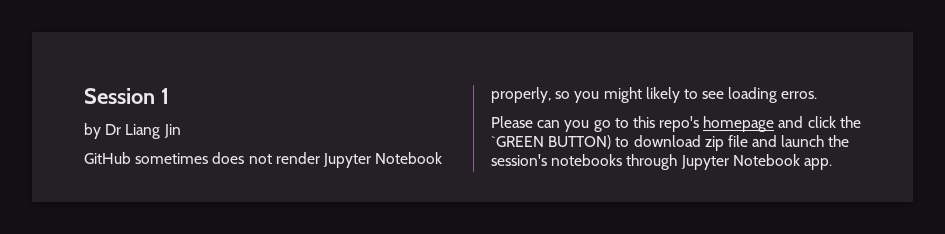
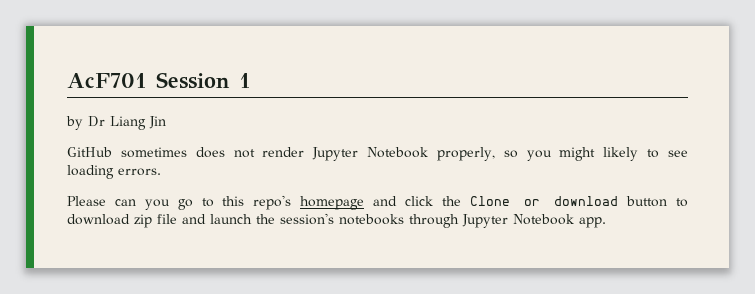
- Session 1
+ AcF701 Session 1
- GitHub sometimes does not render Jupyter Notebook properly, so you might likely to see loading erros.
+ GitHub sometimes does not render Jupyter Notebook properly, so you might likely to see loading errors.
- Please can you go to this repo's homepage and click the `GREEN BUTTON) to download zip file and launch the session's notebooks through Jupyter Notebook app.
+ Please can you go to this repo's homepage and click the Clone or download button to download zip file and launch the session's notebooks through Jupyter Notebook app.

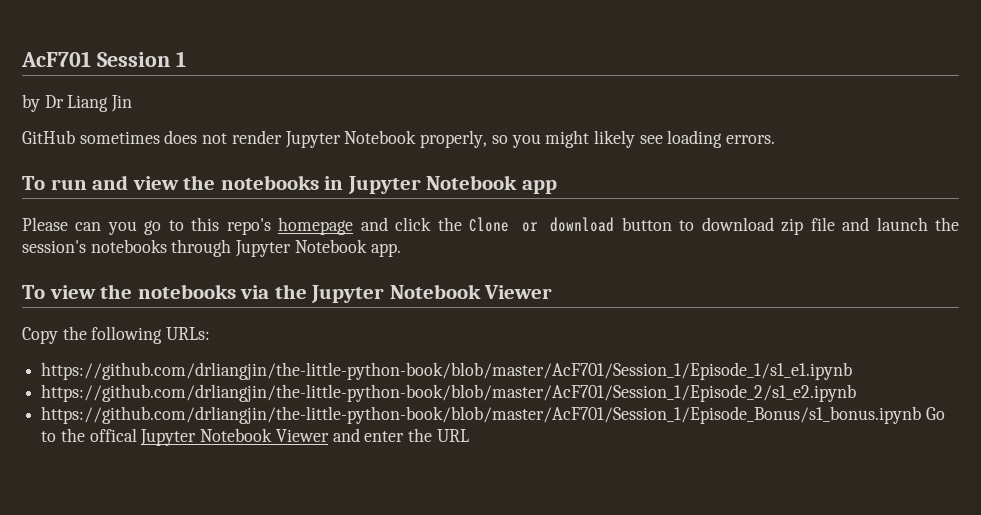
- GitHub sometimes does not render Jupyter Notebook properly, so you might likely to see loading errors.
+ GitHub sometimes does not render Jupyter Notebook properly, so you might likely see loading errors.
+ To run and view the notebooks in Jupyter Notebook app
+ To view the notebooks via the Jupyter Notebook Viewer
+ Copy the following URLs:
+ https://github.com/drliangjin/the-little-python-book/blob/master/AcF701/Session_1/Episode_1/s1_e1.ipynb
+ https://github.com/drliangjin/the-little-python-book/blob/master/AcF701/Session_1/Episode_2/s1_e2.ipynb
+ https://github.com/drliangjin/the-little-python-book/blob/master/AcF701/Session_1/Episode_Bonus/s1_bonus.ipynb Go to the offical Jupyter Notebook Viewer and enter the URL

